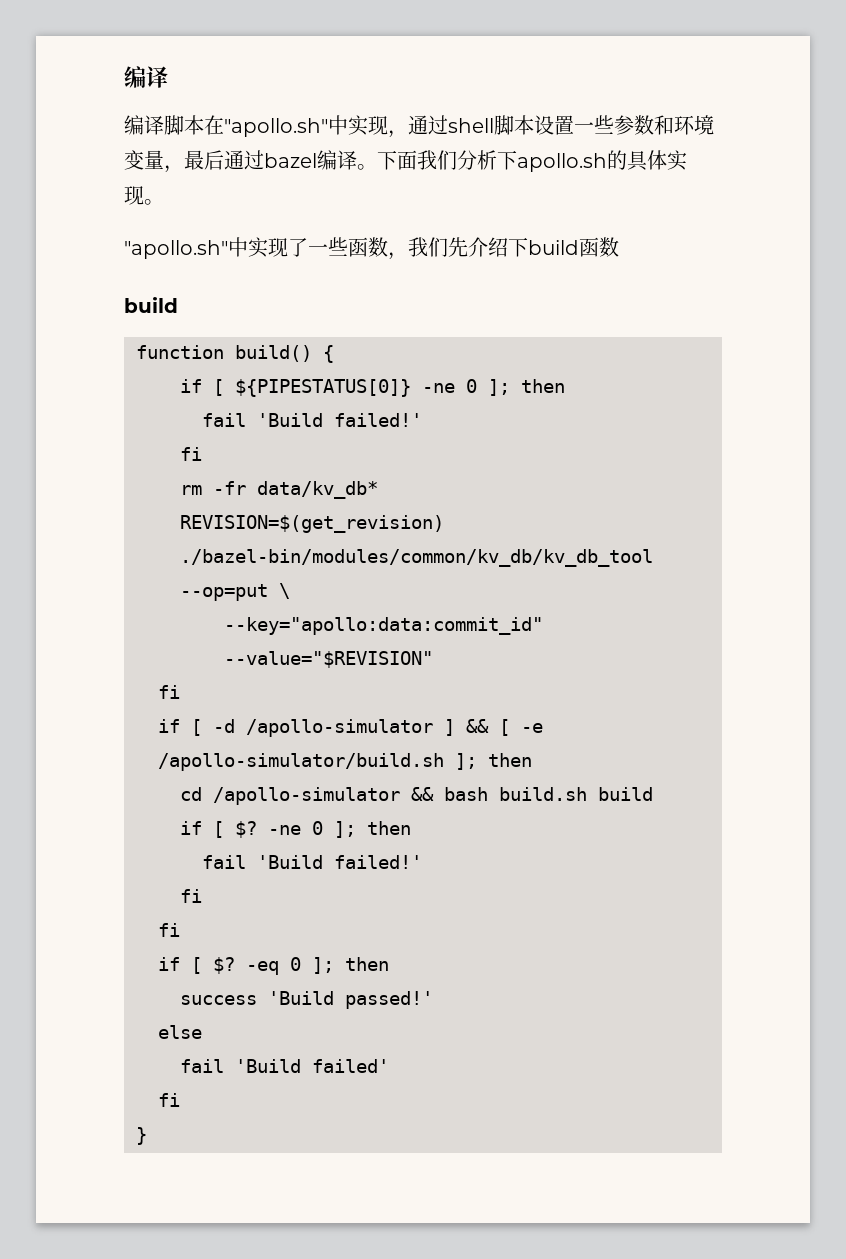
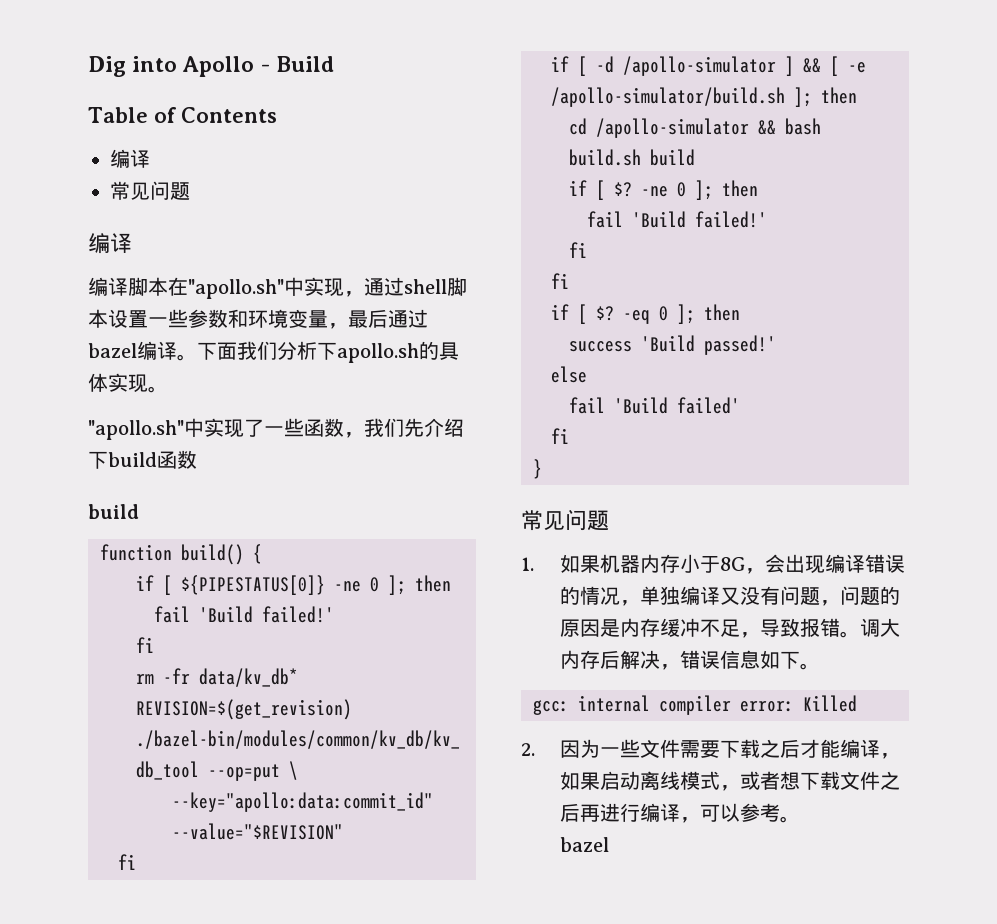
+ Dig into Apollo - Build
+ Table of Contents
+ 编译
+ 常见问题
  }
+ 常见问题
+ 1.如果机器内存小于8G，会出现编译错误的情况，单独编译又没有问题，问题的原因是内存缓冲不足，导致报错。调大内存后解决，错误信息如下。
+ gcc: internal compiler error: Killed
+ 2.因为一些文件需要下载之后才能编译，如果启动离线模式，或者想下载文件之后再进行编译，可以参考。
+ bazel

